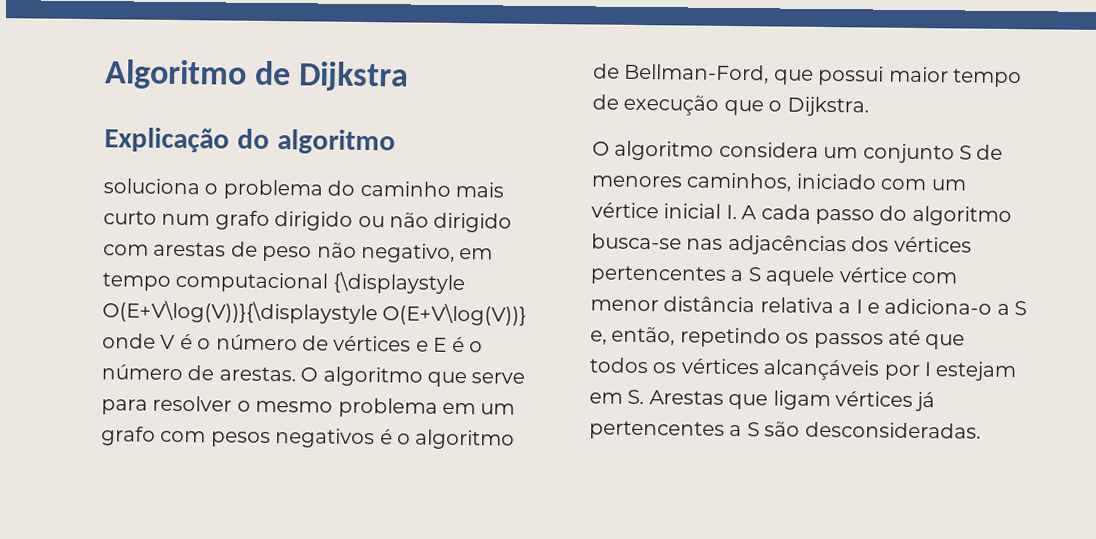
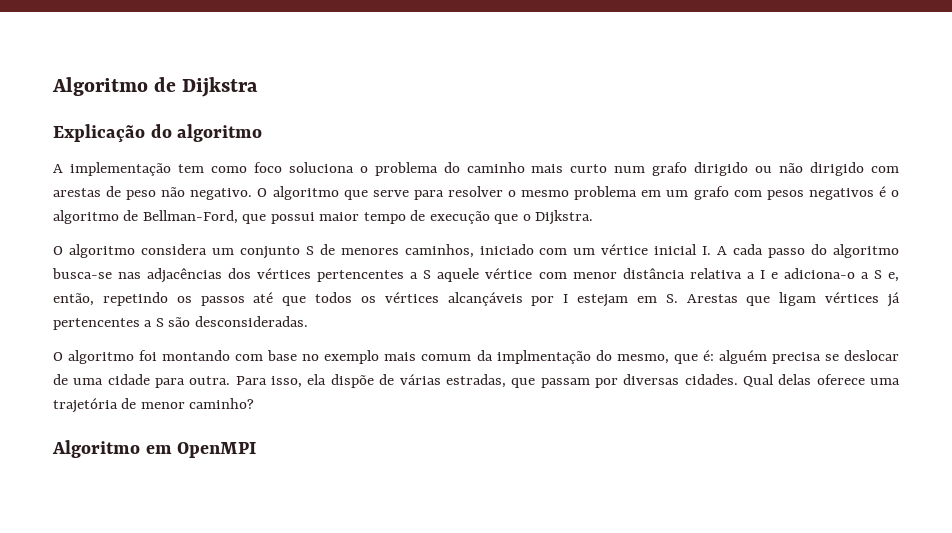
- soluciona o problema do caminho mais curto num grafo dirigido ou não dirigido com arestas de peso não negativo, em tempo computacional {\displaystyle O(E+V\log(V))}{\displaystyle O(E+V\log(V))} onde V é o número de vértices e E é o número de arestas.
+ A implementação tem como foco soluciona o problema do caminho mais curto num grafo dirigido ou não dirigido com arestas de peso não negativo.
+ O algoritmo foi montando com base no exemplo mais comum da implmentação do mesmo, que é: alguém precisa se deslocar de uma cidade para outra. Para isso, ela dispõe de várias estradas, que passam por diversas cidades. Qual delas oferece uma trajetória de menor caminho?
+ Algoritmo em OpenMPI

